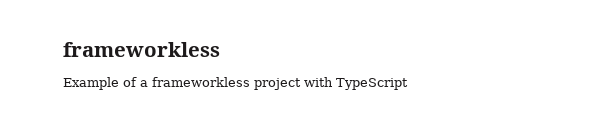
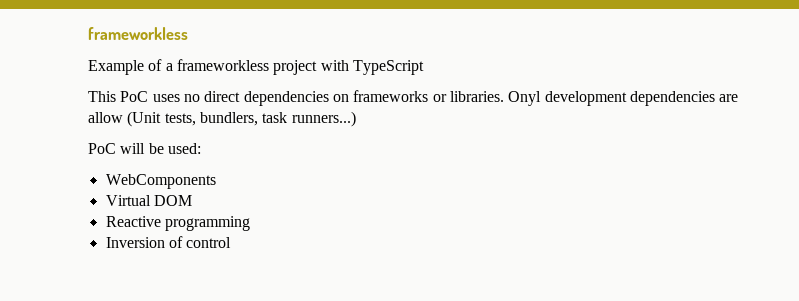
+ This PoC uses no direct dependencies on frameworks or libraries. Onyl development dependencies are allow (Unit tests, bundlers, task runners...)
+ PoC will be used:
+ WebComponents
+ Virtual DOM
+ Reactive programming
+ Inversion of control

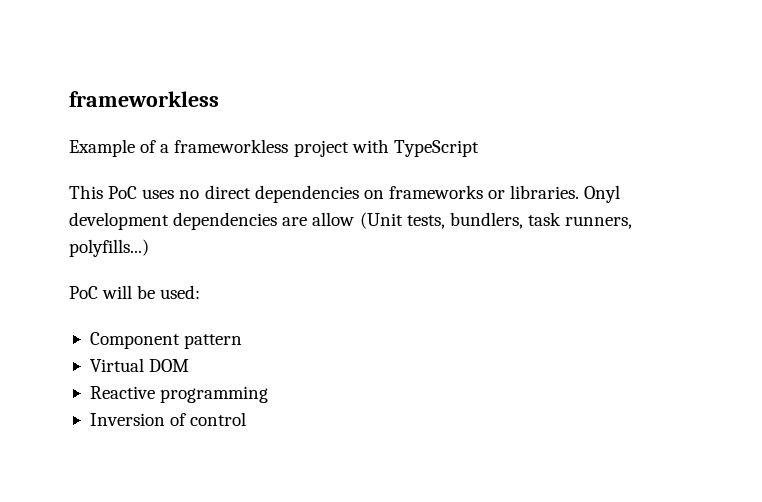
- Onyl development dependencies are allow (Unit tests, bundlers, task runners...)
+ Onyl development dependencies are allow (Unit tests, bundlers, task runners, polyfills...)
- WebComponents
+ Component pattern

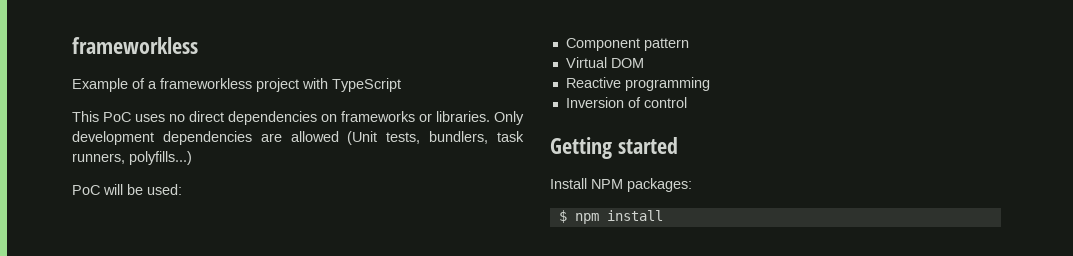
- Onyl development dependencies are allow (Unit tests, bundlers, task runners, polyfills...)
+ Only development dependencies are allowed (Unit tests, bundlers, task runners, polyfills...)
+ Getting started
+ Install NPM packages:
+ $ npm install

